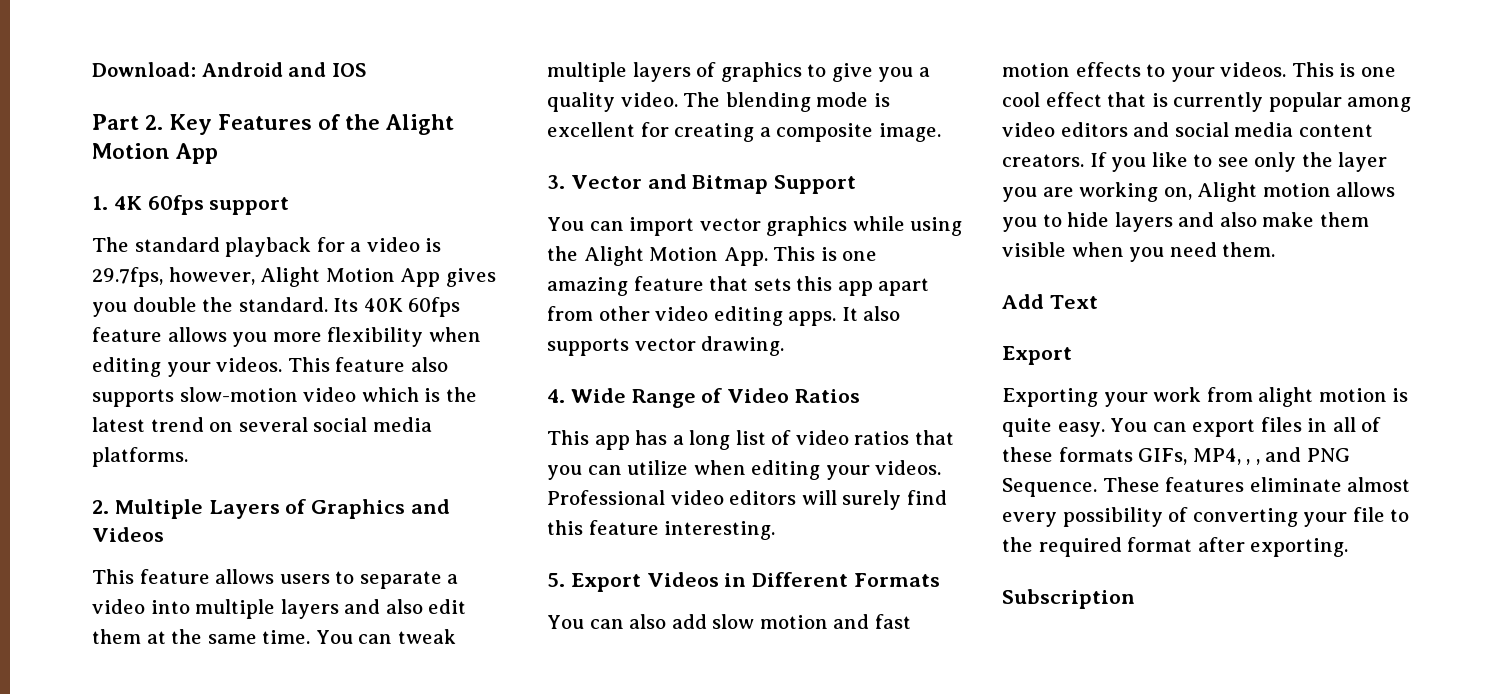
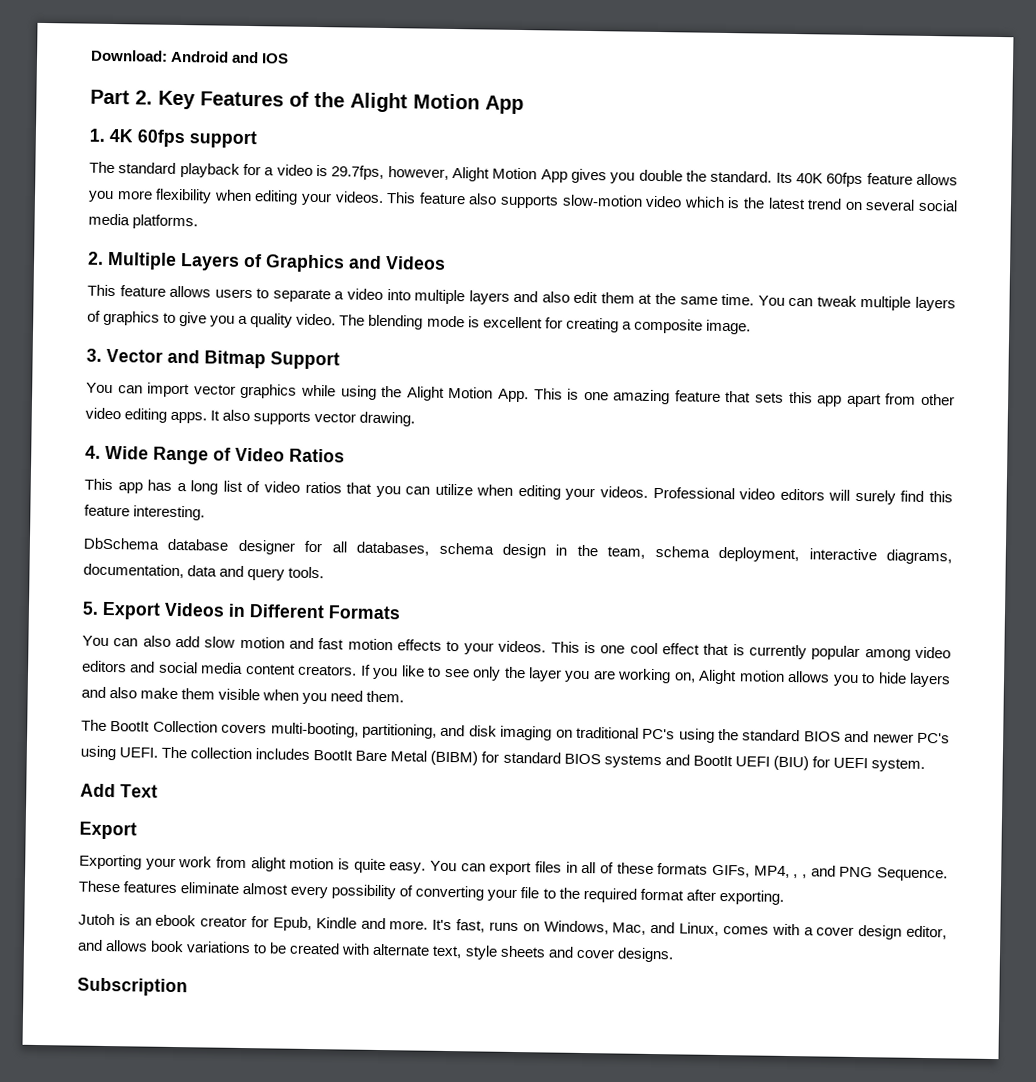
+ DbSchema database designer for all databases, schema design in the team, schema deployment, interactive diagrams, documentation, data and query tools.
+ The BootIt Collection covers multi-booting, partitioning, and disk imaging on traditional PC's using the standard BIOS and newer PC's using UEFI. The collection includes BootIt Bare Metal (BIBM) for standard BIOS systems and BootIt UEFI (BIU) for UEFI system.
+ Jutoh is an ebook creator for Epub, Kindle and more. It's fast, runs on Windows, Mac, and Linux, comes with a cover design editor, and allows book variations to be created with alternate text, style sheets and cover designs.

